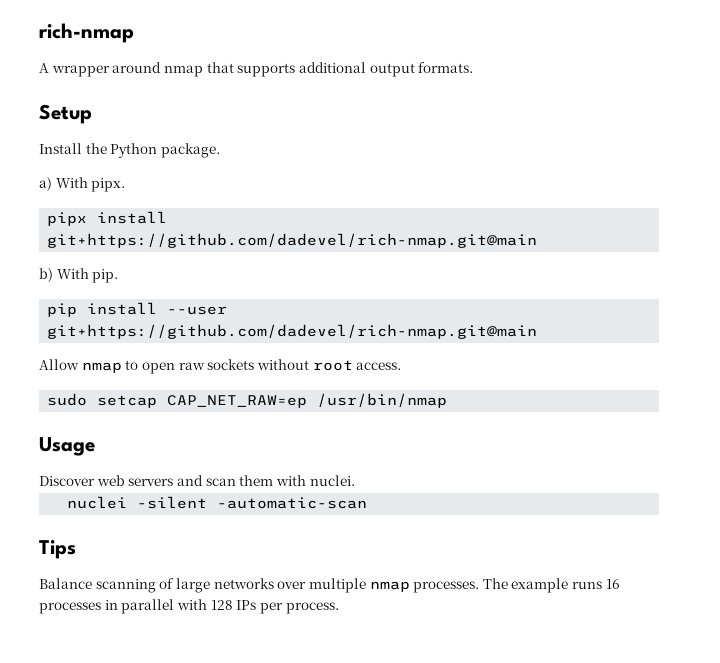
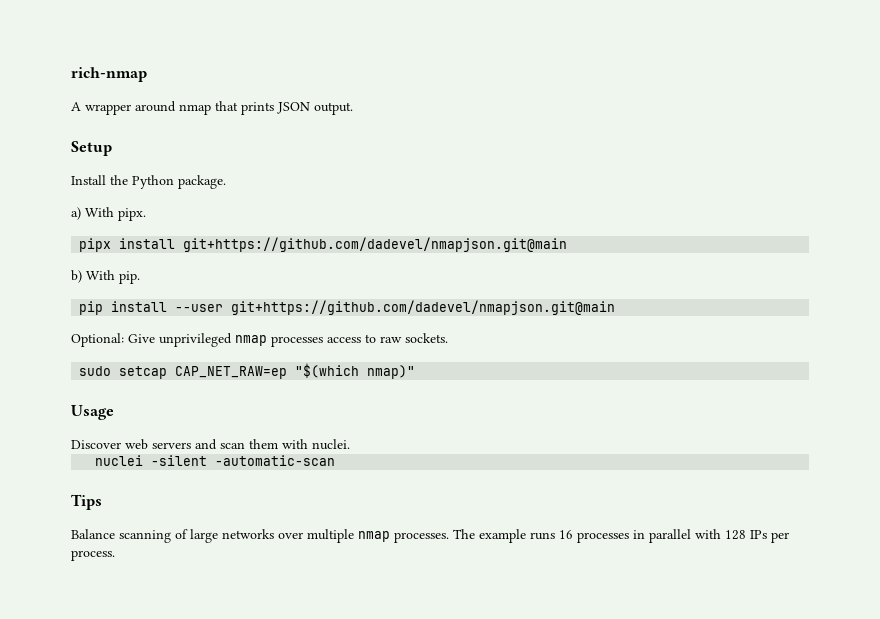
- A wrapper around nmap that supports additional output formats.
+ A wrapper around nmap that prints JSON output.
- pipx install git+https://github.com/dadevel/rich-nmap.git@main
+ pipx install git+https://github.com/dadevel/nmapjson.git@main
- pip install --user git+https://github.com/dadevel/rich-nmap.git@main
- Allow nmap to open raw sockets without root access.
+ pip install --user git+https://github.com/dadevel/nmapjson.git@main
+ Optional: Give unprivileged nmap processes access to raw sockets.
- sudo setcap CAP_NET_RAW=ep /usr/bin/nmap
+ sudo setcap CAP_NET_RAW=ep "$(which nmap)"

